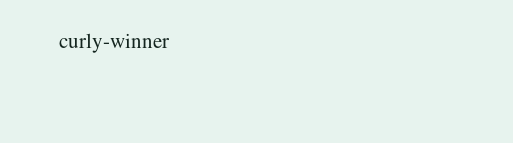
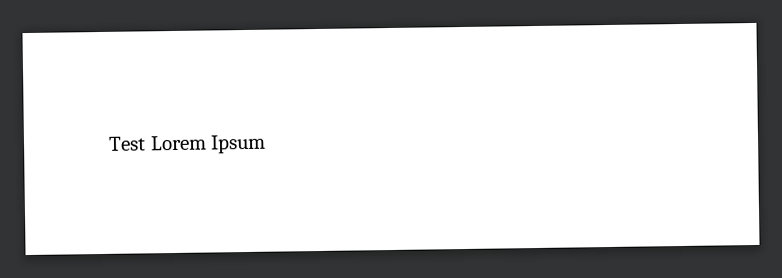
- curly-winner
+ Test Lorem Ipsum

